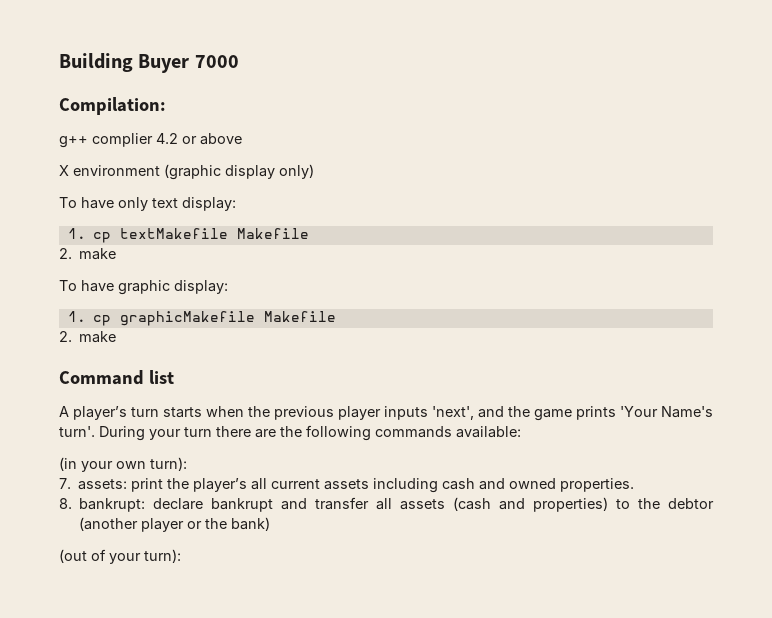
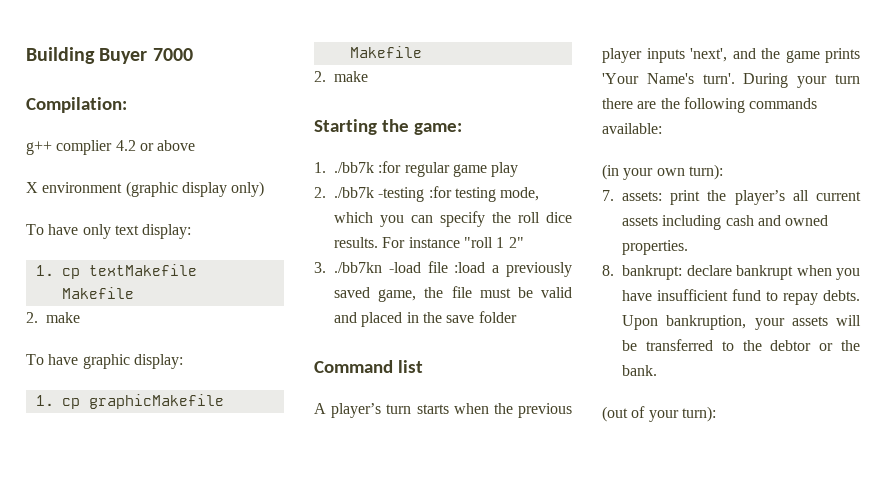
+ Starting the game:
+ 1. ./bb7k :for regular game play
+ 2. ./bb7k -testing :for testing mode, which you can specify the roll dice results. For instance "roll 1 2"
+ 3. ./bb7kn -load file :load a previously saved game, the file must be valid and placed in the save folder
- 8. bankrupt: declare bankrupt and transfer all assets (cash and properties) to the debtor (another player or the bank)
+ 8. bankrupt: declare bankrupt when you have insufficient fund to repay debts. Upon bankruption, your assets will be transferred to the debtor or the bank.

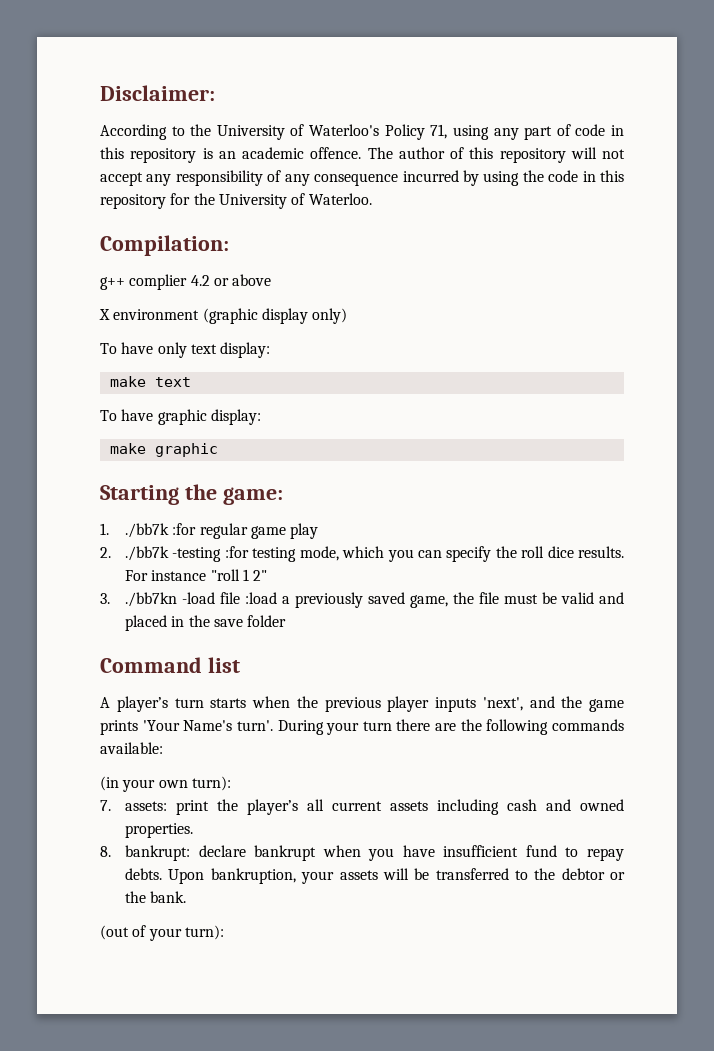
- Building Buyer 7000
+ Disclaimer:
+ According to the University of Waterloo's Policy 71, using any part of code in this repository is an academic offence. The author of this repository will not accept any responsibility of any consequence incurred by using the code in this repository for the University of Waterloo.
- 1. cp textMakefile Makefile
- 2. make
+ make text
- 1. cp graphicMakefile Makefile
- 2. make
+ make graphic

